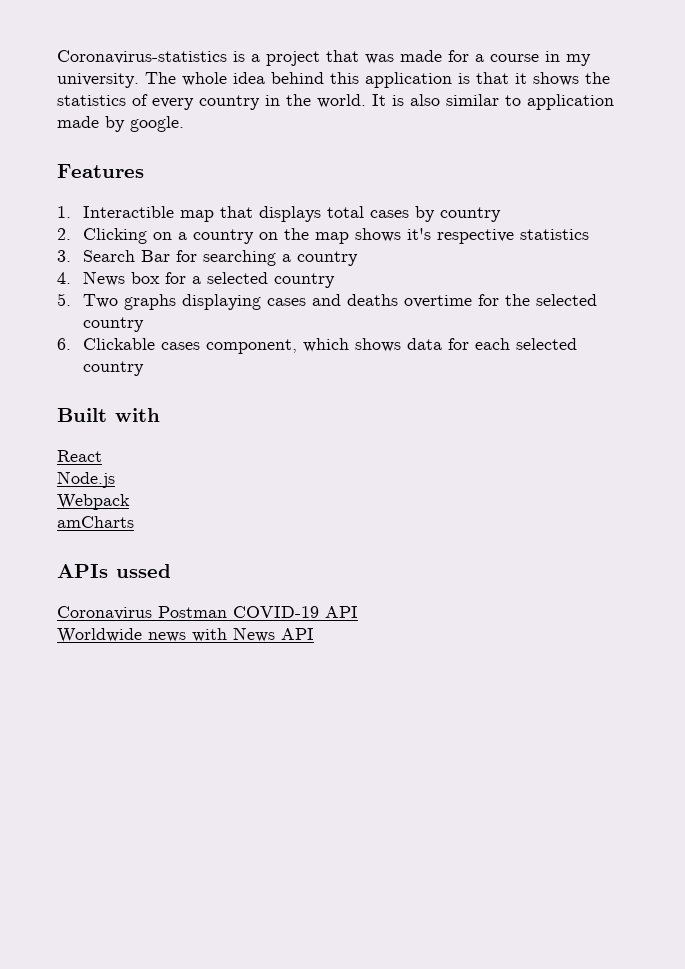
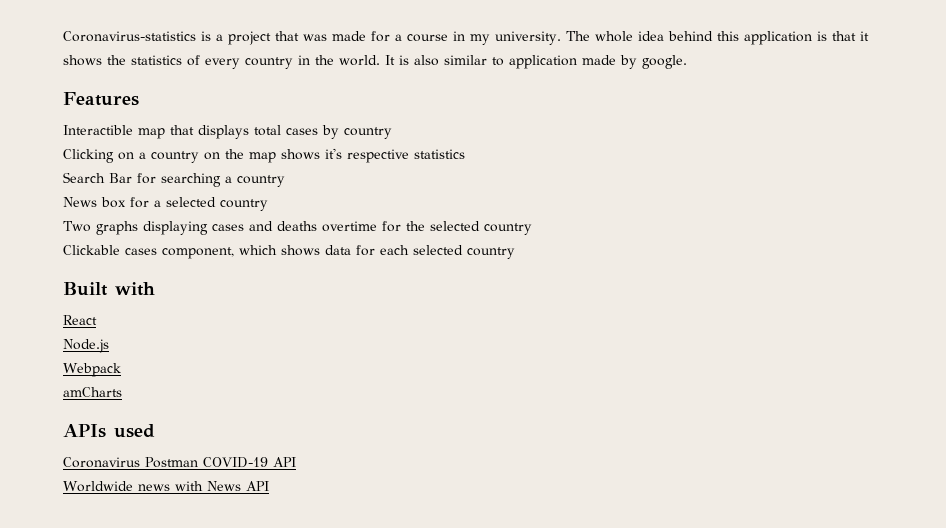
- 1. Interactible map that displays total cases by country
+ Interactible map that displays total cases by country
- 2. Clicking on a country on the map shows it's respective statistics
+ Clicking on a country on the map shows it's respective statistics
- 3. Search Bar for searching a country
+ Search Bar for searching a country
- 4. News box for a selected country
+ News box for a selected country
- 5. Two graphs displaying cases and deaths overtime for the selected country
+ Two graphs displaying cases and deaths overtime for the selected country
- 6. Clickable cases component, which shows data for each selected country
+ Clickable cases component, which shows data for each selected country
- APIs ussed
+ APIs used

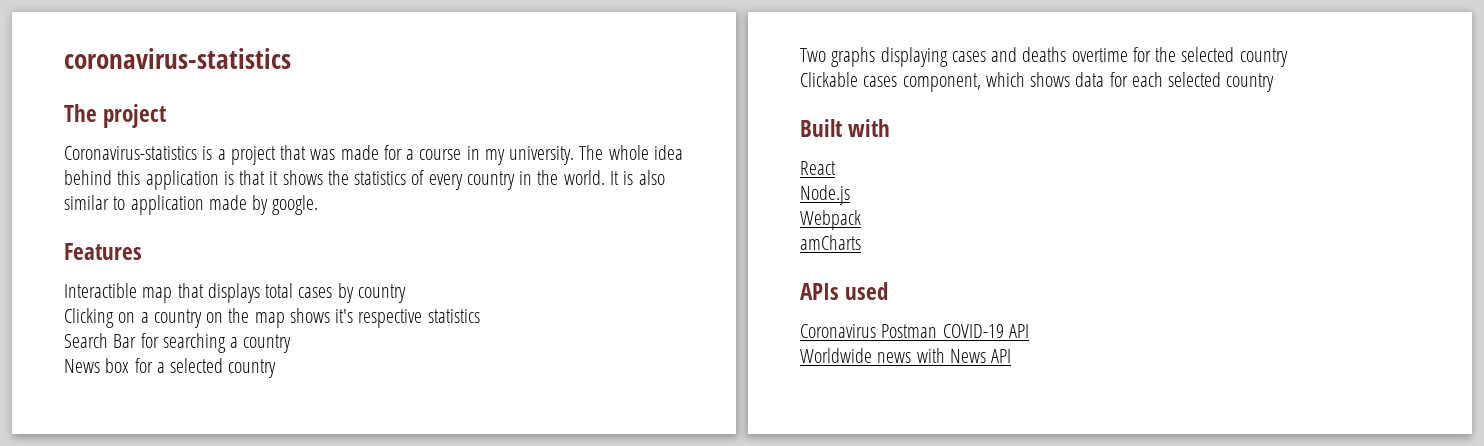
+ coronavirus-statistics
+ The project

